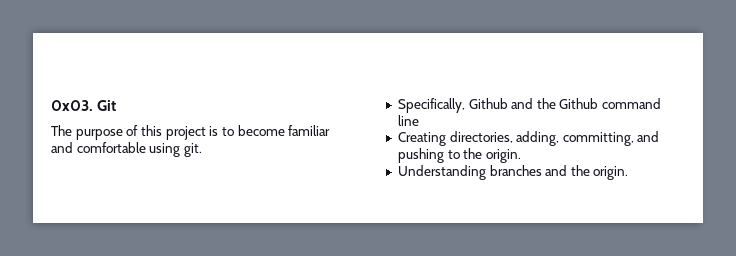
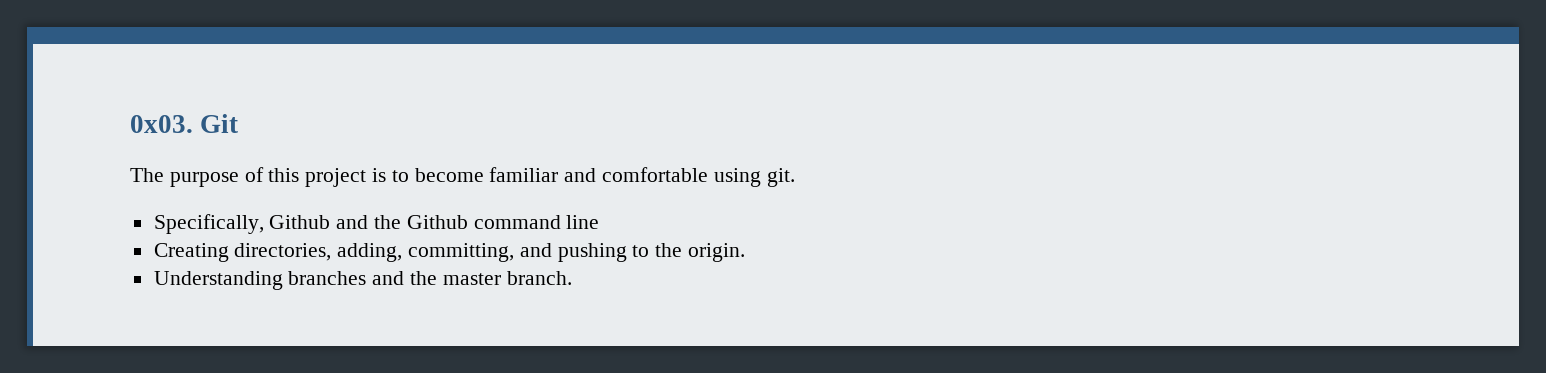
- Understanding branches and the origin.
+ Understanding branches and the master branch.

